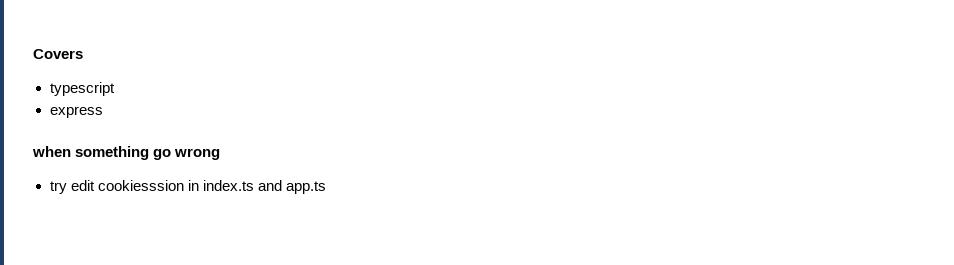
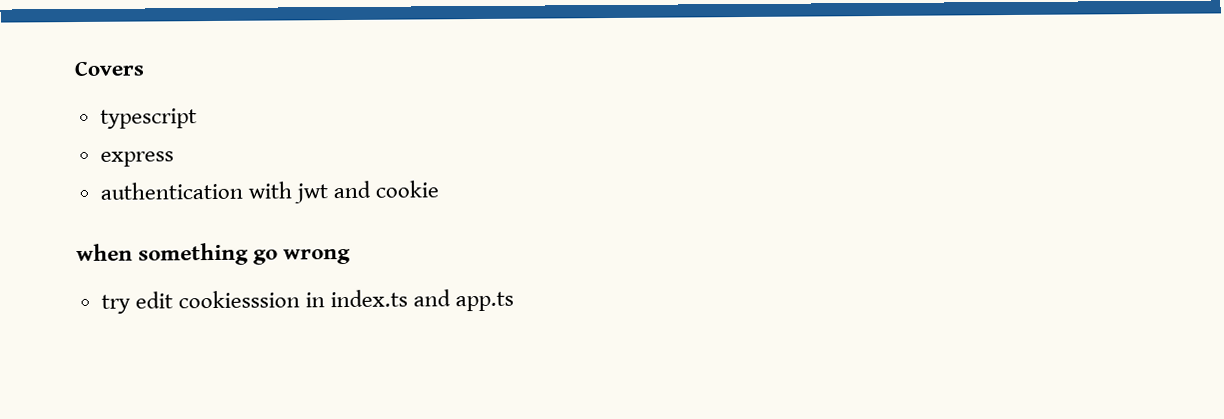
+ authentication with jwt and cookie

